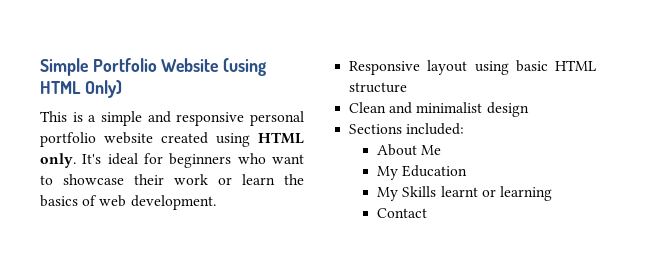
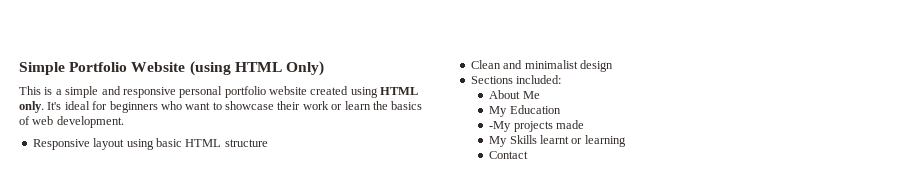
+ -My projects made

